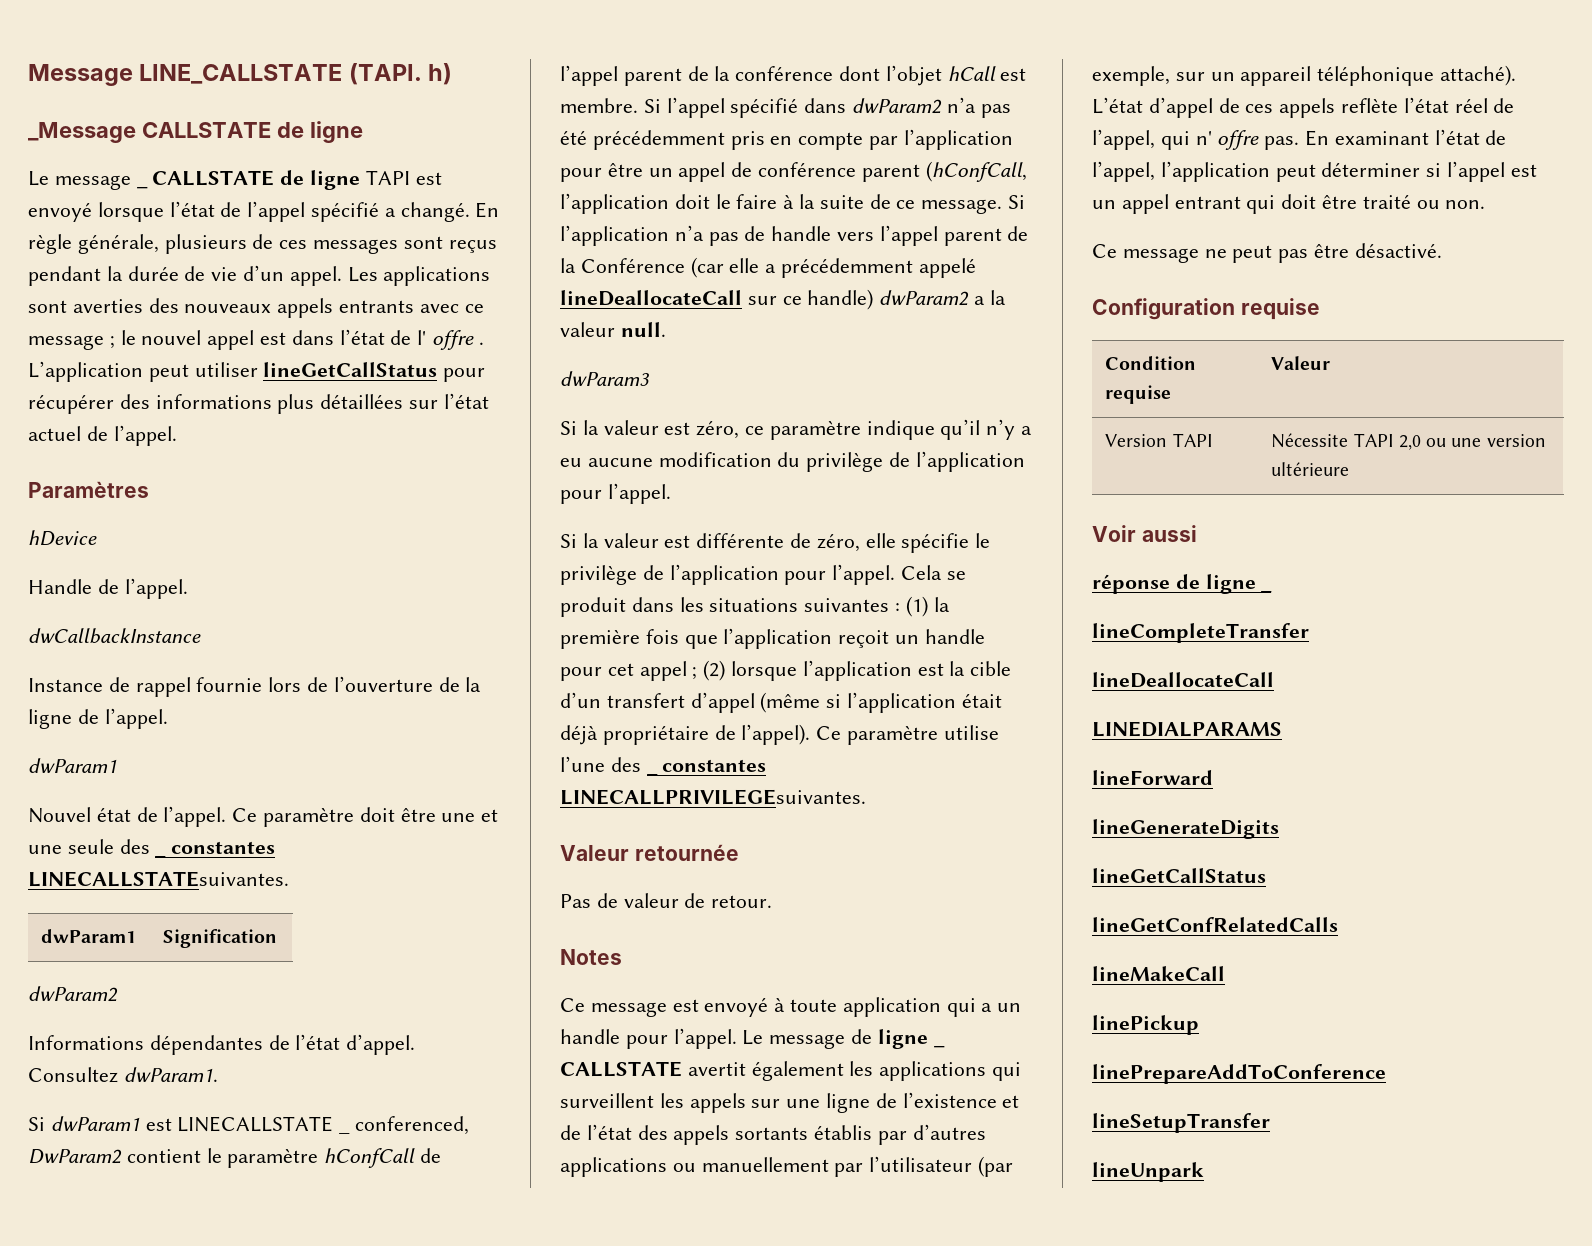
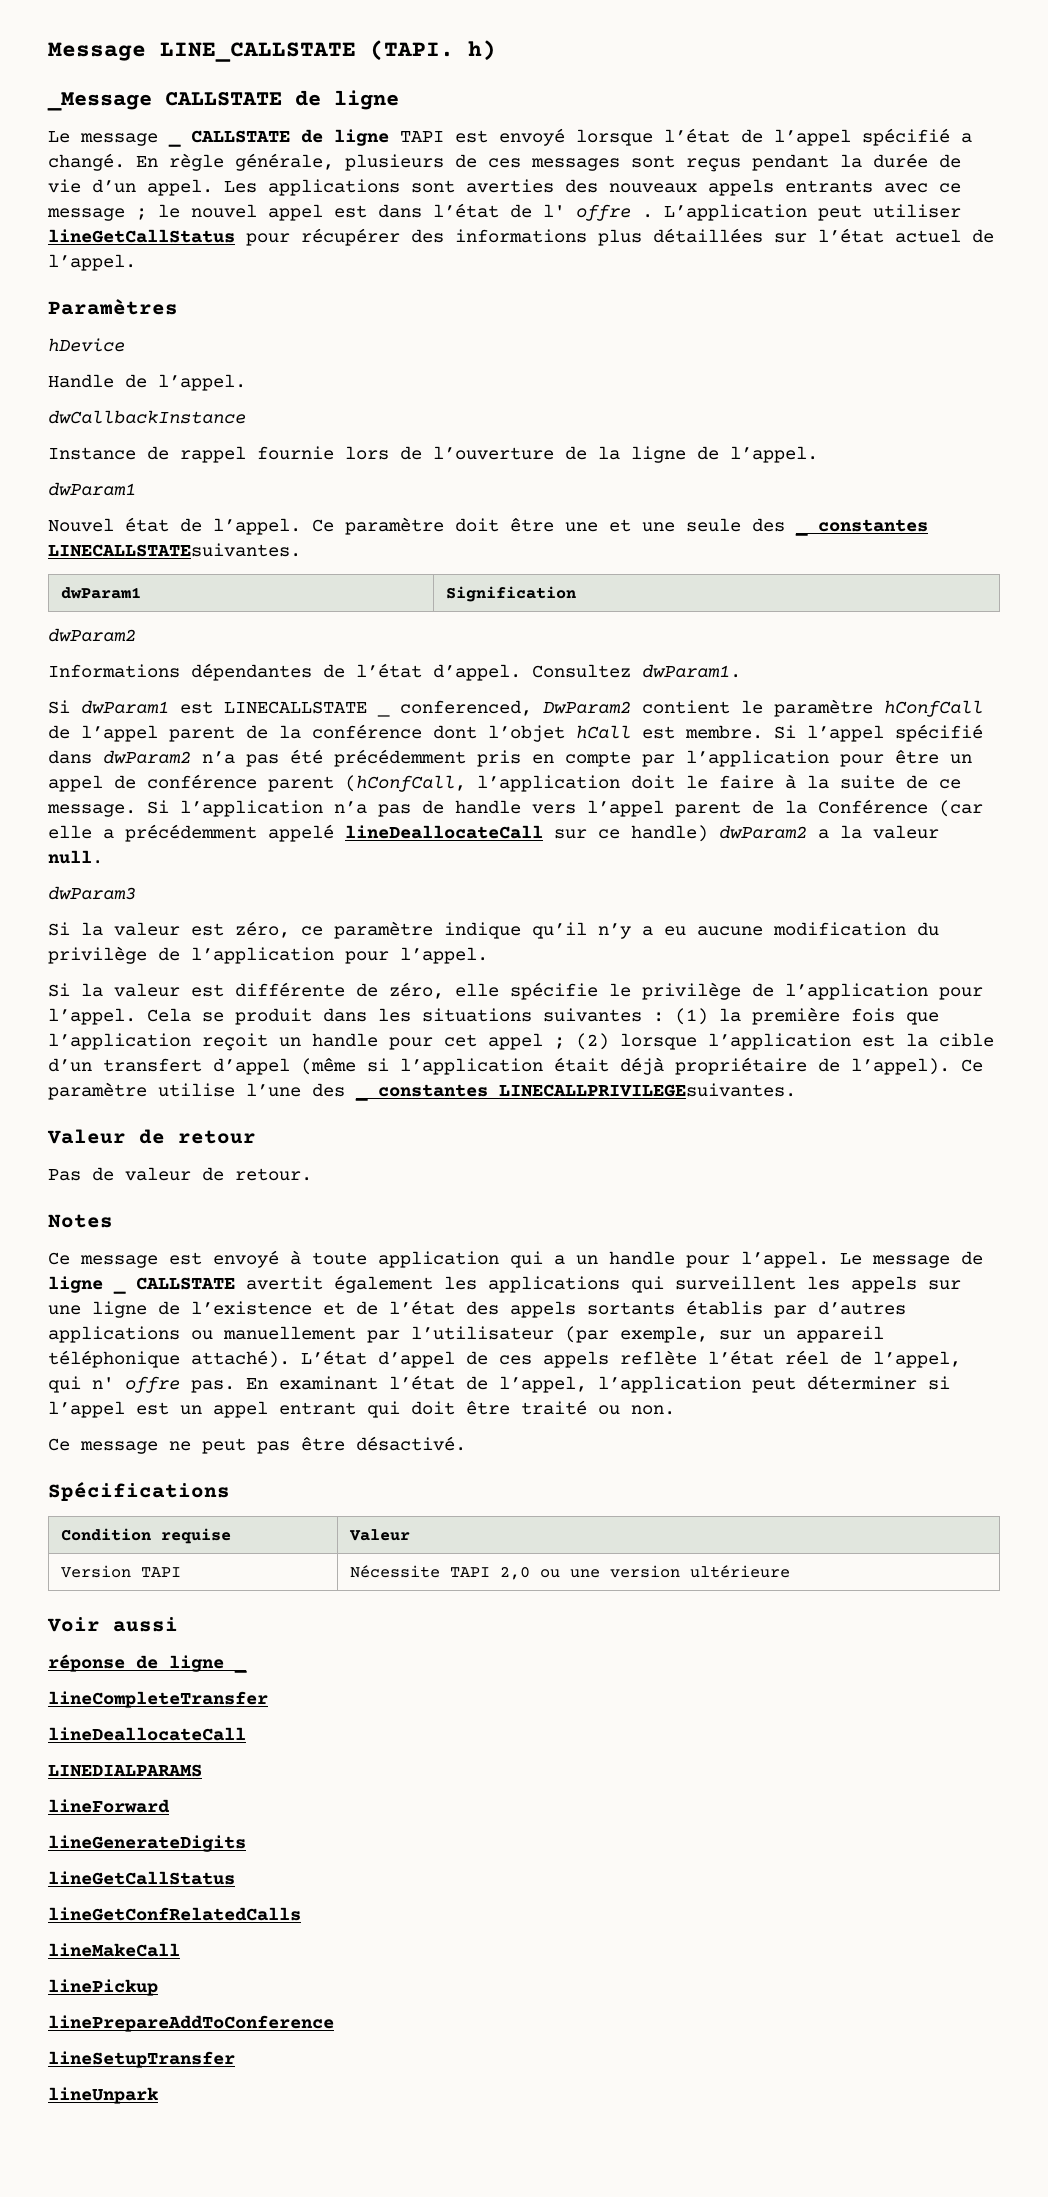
- Valeur retournée
+ Valeur de retour
- Configuration requise
+ Spécifications

